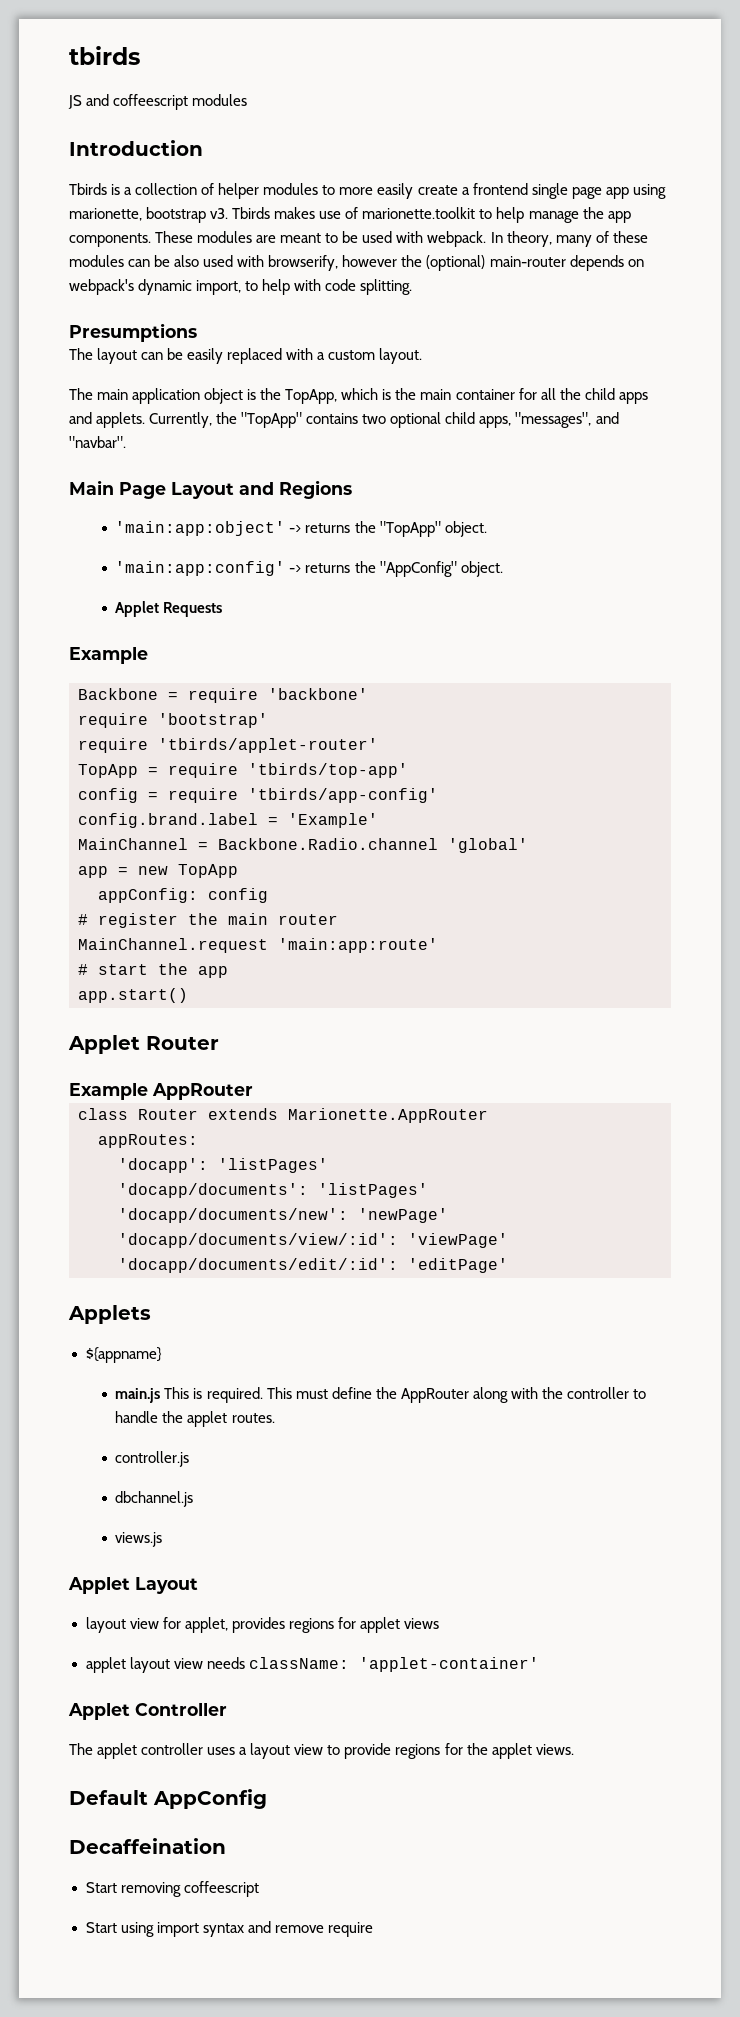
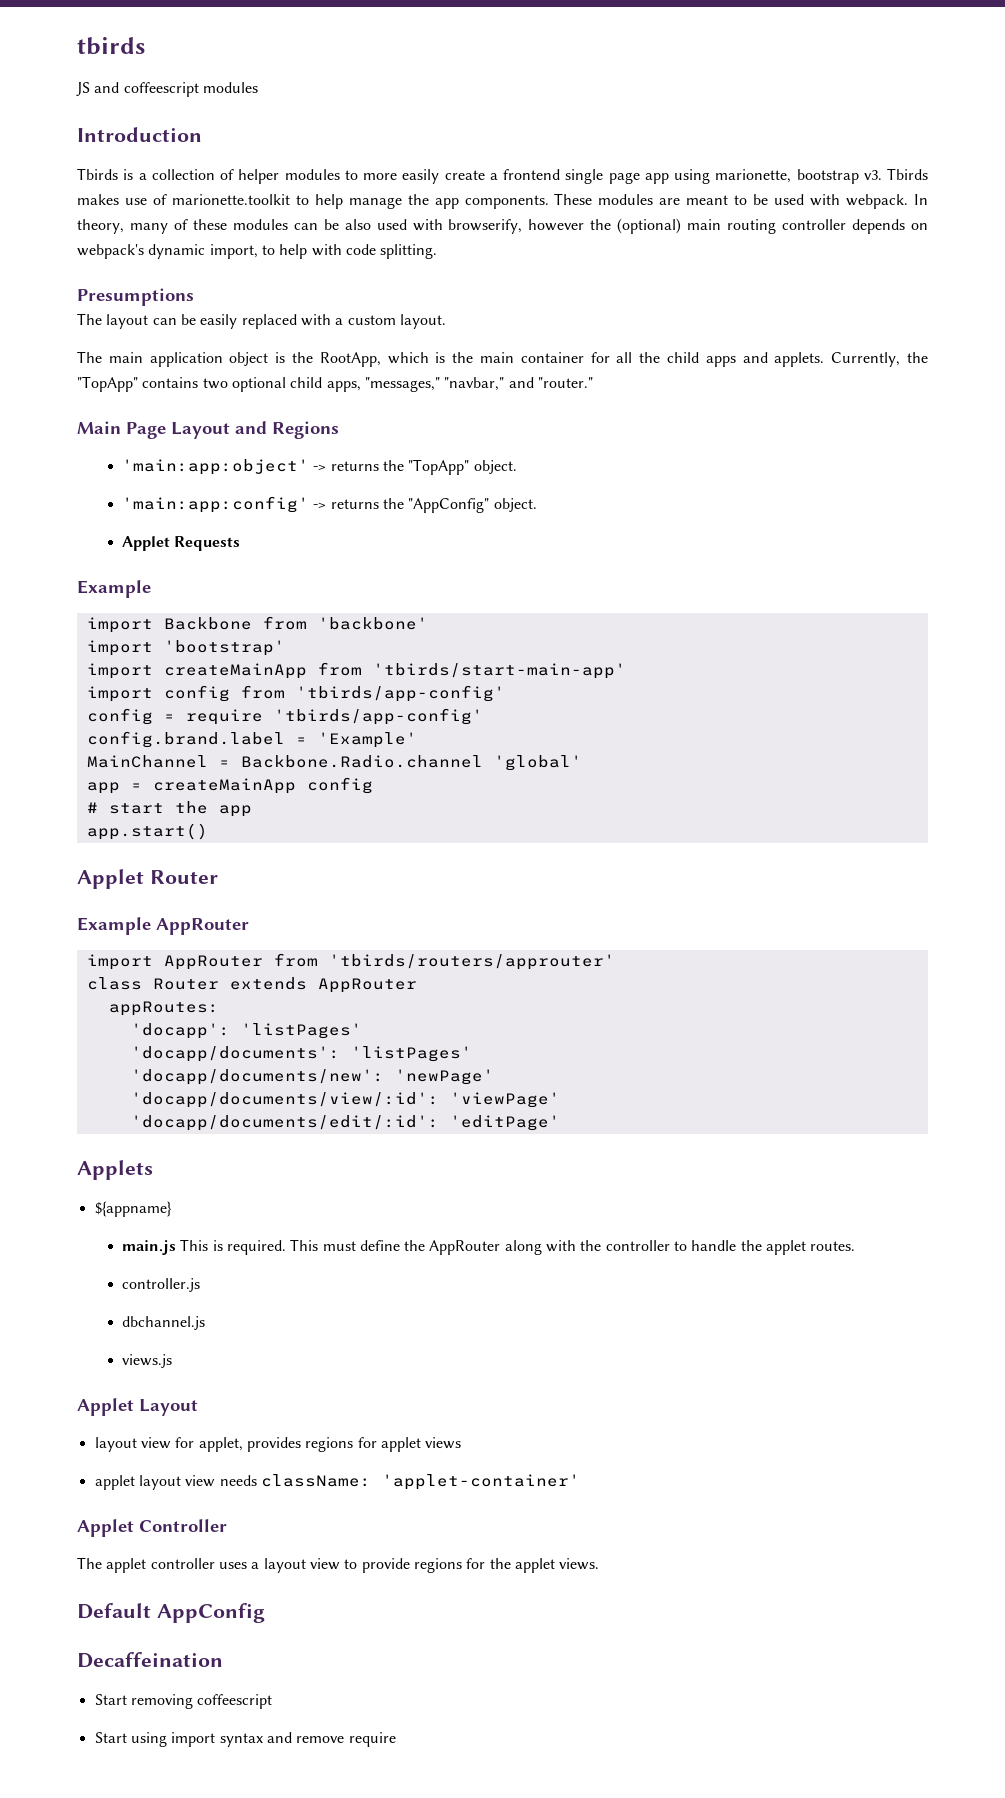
- In theory, many of these modules can be also used with browserify, however the (optional) main-router depends on webpack's dynamic import, to help with code splitting.
+ In theory, many of these modules can be also used with browserify, however the (optional) main routing controller depends on webpack's dynamic import, to help with code splitting.
- The main application object is the TopApp, which is the main container for all the child apps and applets.
+ The main application object is the RootApp, which is the main container for all the child apps and applets.
- Currently, the "TopApp" contains two optional child apps, "messages", and "navbar".
+ Currently, the "TopApp" contains two optional child apps, "messages," "navbar," and "router."
- Backbone = require 'backbone'
+ import Backbone from 'backbone'
- require 'bootstrap'
+ import 'bootstrap'
- require 'tbirds/applet-router'
- TopApp = require 'tbirds/top-app'
+ import createMainApp from 'tbirds/start-main-app'
+ import config from 'tbirds/app-config'
- app = new TopApp
- appConfig: config
- # register the main router
- MainChannel.request 'main:app:route'
+ app = createMainApp config
+ import AppRouter from 'tbirds/routers/approuter'
- class Router extends Marionette.AppRouter
+ class Router extends AppRouter

